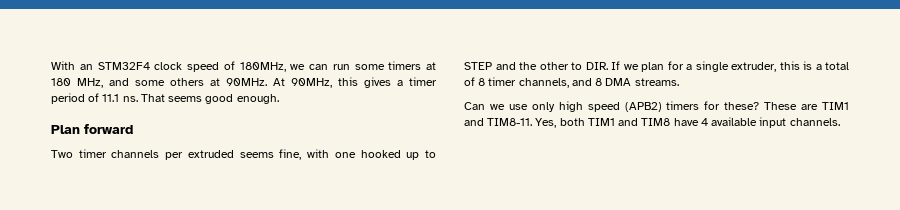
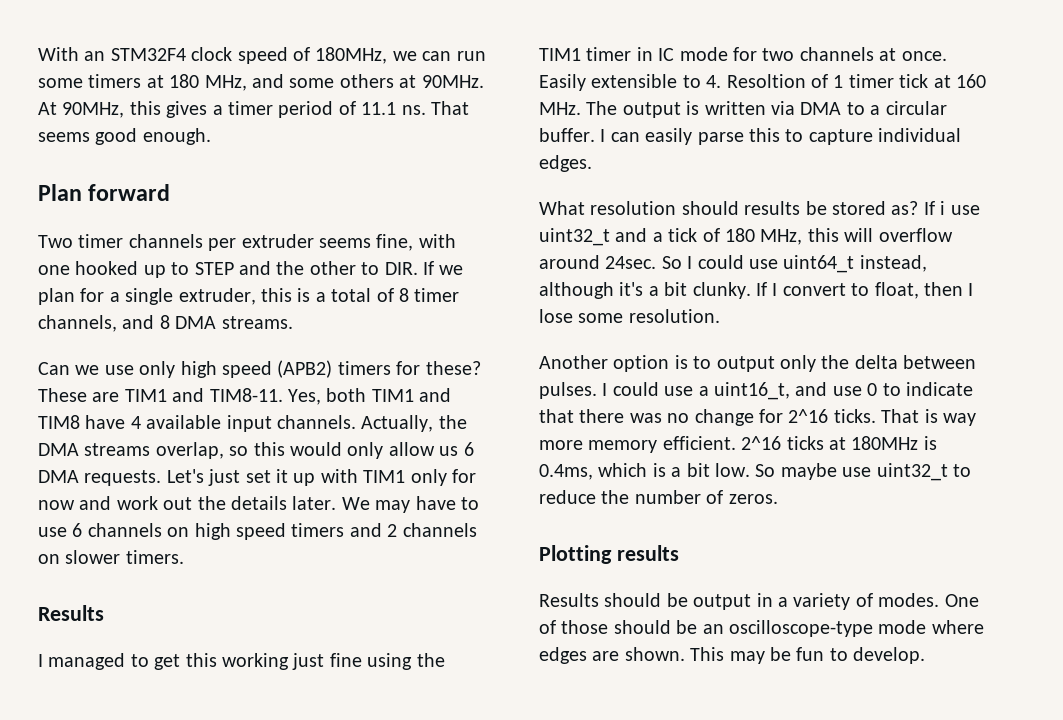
- Two timer channels per extruded seems fine, with one hooked up to STEP and the other to DIR. If we plan for a single extruder, this is a total of 8 timer channels, and 8 DMA streams.
+ Two timer channels per extruder seems fine, with one hooked up to STEP and the other to DIR. If we plan for a single extruder, this is a total of 8 timer channels, and 8 DMA streams.
+ Actually, the DMA streams overlap, so this would only allow us 6 DMA requests. Let's just set it up with TIM1 only for now and work out the details later. We may have to use 6 channels on high speed timers and 2 channels on slower timers.
+ Results
+ I managed to get this working just fine using the TIM1 timer in IC mode for two channels at once. Easily extensible to 4. Resoltion of 1 timer tick at 160 MHz. The output is written via DMA to a circular buffer. I can easily parse this to capture individual edges.
+ What resolution should results be stored as? If i use uint32_t and a tick of 180 MHz, this will overflow around 24sec. So I could use uint64_t instead, although it's a bit clunky. If I convert to float, then I lose some resolution.
+ Another option is to output only the delta between pulses. I could use a uint16_t, and use 0 to indicate that there was no change for 2^16 ticks. That is way more memory efficient. 2^16 ticks at 180MHz is 0.4ms, which is a bit low. So maybe use uint32_t to reduce the number of zeros.
+ Plotting results
+ Results should be output in a variety of modes. One of those should be an oscilloscope-type mode where edges are shown. This may be fun to develop.

